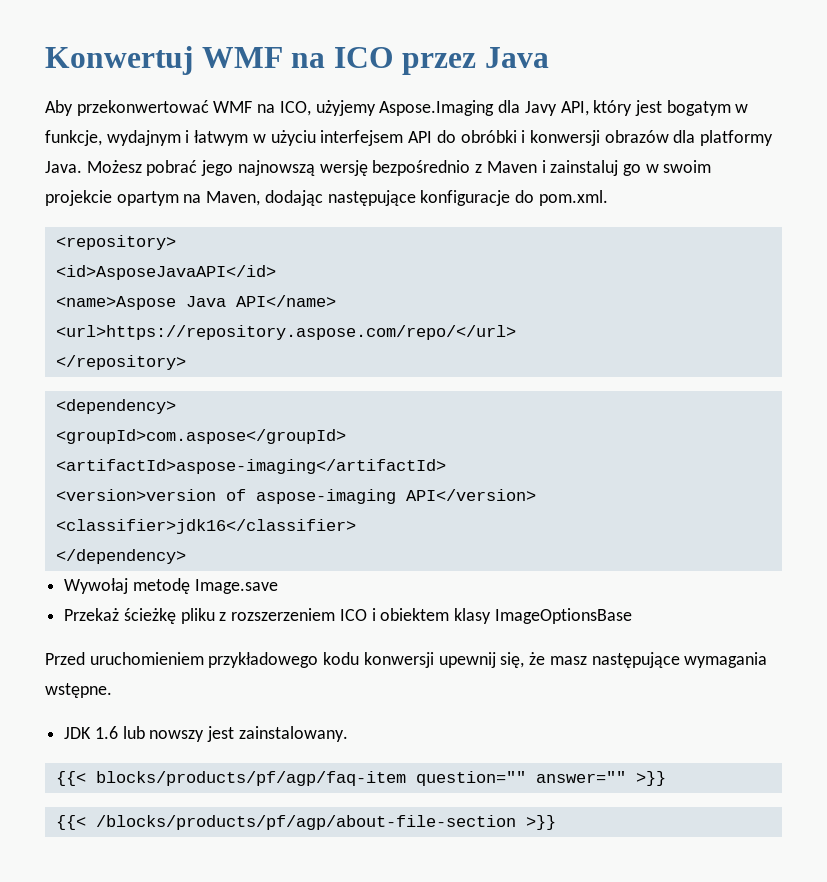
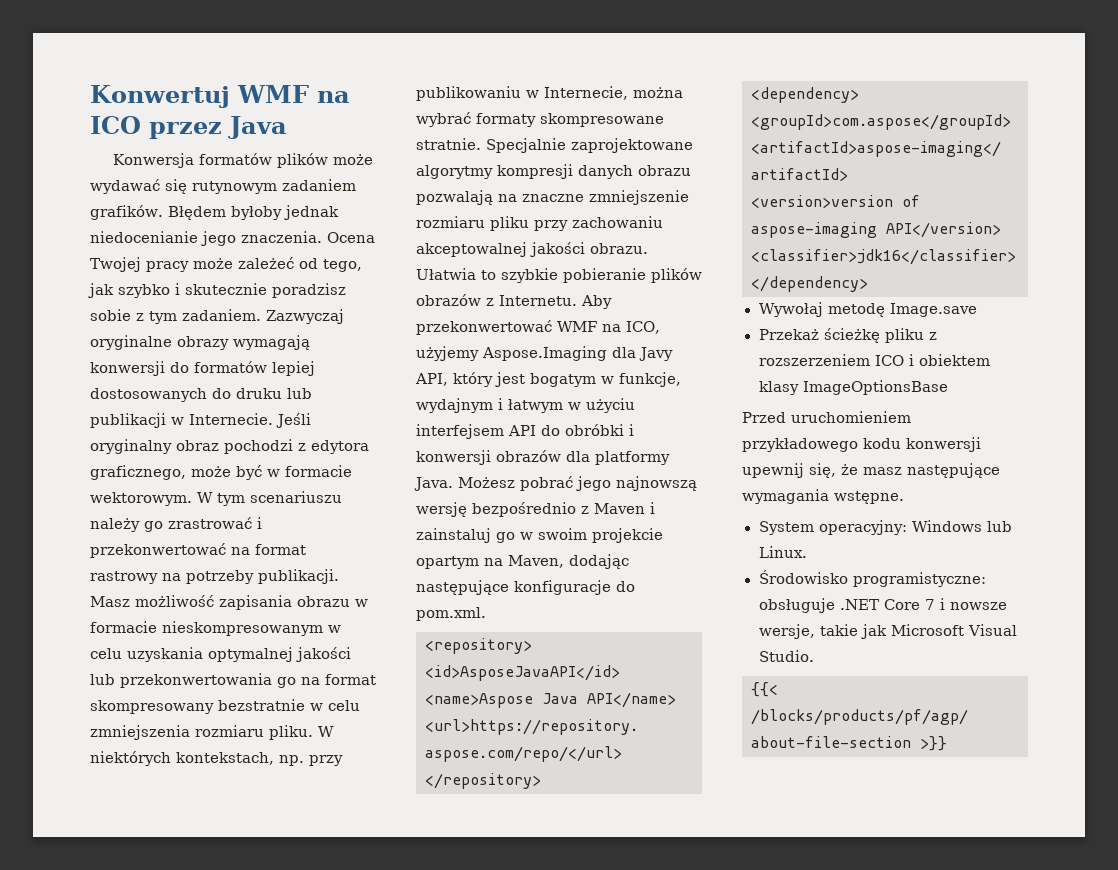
+ Konwersja formatów plików może wydawać się rutynowym zadaniem grafików. Błędem byłoby jednak niedocenianie jego znaczenia. Ocena Twojej pracy może zależeć od tego, jak szybko i skutecznie poradzisz sobie z tym zadaniem. Zazwyczaj oryginalne obrazy wymagają konwersji do formatów lepiej dostosowanych do druku lub publikacji w Internecie. Jeśli oryginalny obraz pochodzi z edytora graficznego, może być w formacie wektorowym. W tym scenariuszu należy go zrastrować i przekonwertować na format rastrowy na potrzeby publikacji. Masz możliwość zapisania obrazu w formacie nieskompresowanym w celu uzyskania optymalnej jakości lub przekonwertowania go na format skompresowany bezstratnie w celu zmniejszenia rozmiaru pliku. W niektórych kontekstach, np. przy publikowaniu w Internecie, można wybrać formaty skompresowane stratnie. Specjalnie zaprojektowane algorytmy kompresji danych obrazu pozwalają na znaczne zmniejszenie rozmiaru pliku przy zachowaniu akceptowalnej jakości obrazu. Ułatwia to szybkie pobieranie plików obrazów z Internetu.
- JDK 1.6 lub nowszy jest zainstalowany.
- {{< blocks/products/pf/agp/faq-item question="" answer="" >}}
+ System operacyjny: Windows lub Linux.
+ Środowisko programistyczne: obsługuje .NET Core 7 i nowsze wersje, takie jak Microsoft Visual Studio.

